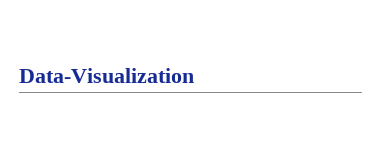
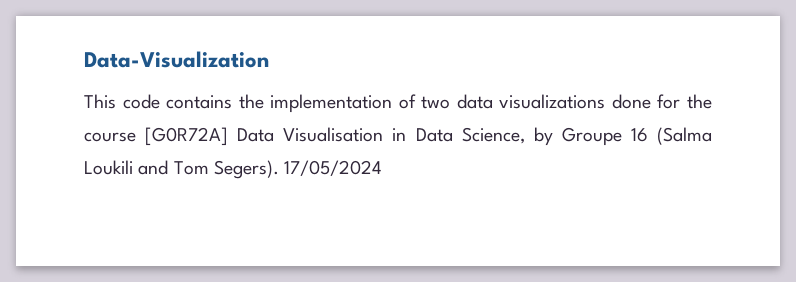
+ This code contains the implementation of two data visualizations done for the course [G0R72A] Data Visualisation in Data Science, by Groupe 16 (Salma Loukili and Tom Segers). 17/05/2024

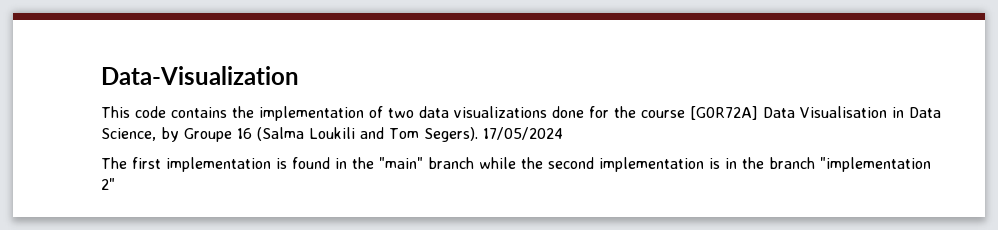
+ The first implementation is found in the "main" branch while the second implementation is in the branch "implementation 2"

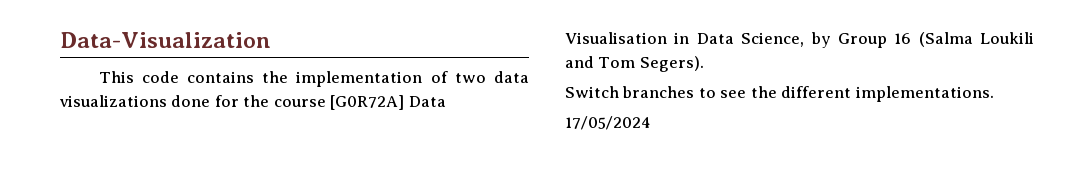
- This code contains the implementation of two data visualizations done for the course [G0R72A] Data Visualisation in Data Science, by Groupe 16 (Salma Loukili and Tom Segers). 17/05/2024
- The first implementation is found in the "main" branch while the second implementation is in the branch "implementation 2"
+ This code contains the implementation of two data visualizations done for the course [G0R72A] Data Visualisation in Data Science, by Group 16 (Salma Loukili and Tom Segers).
+ Switch branches to see the different implementations.
+ 17/05/2024

